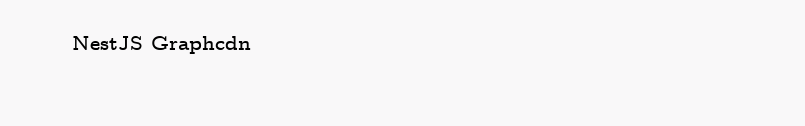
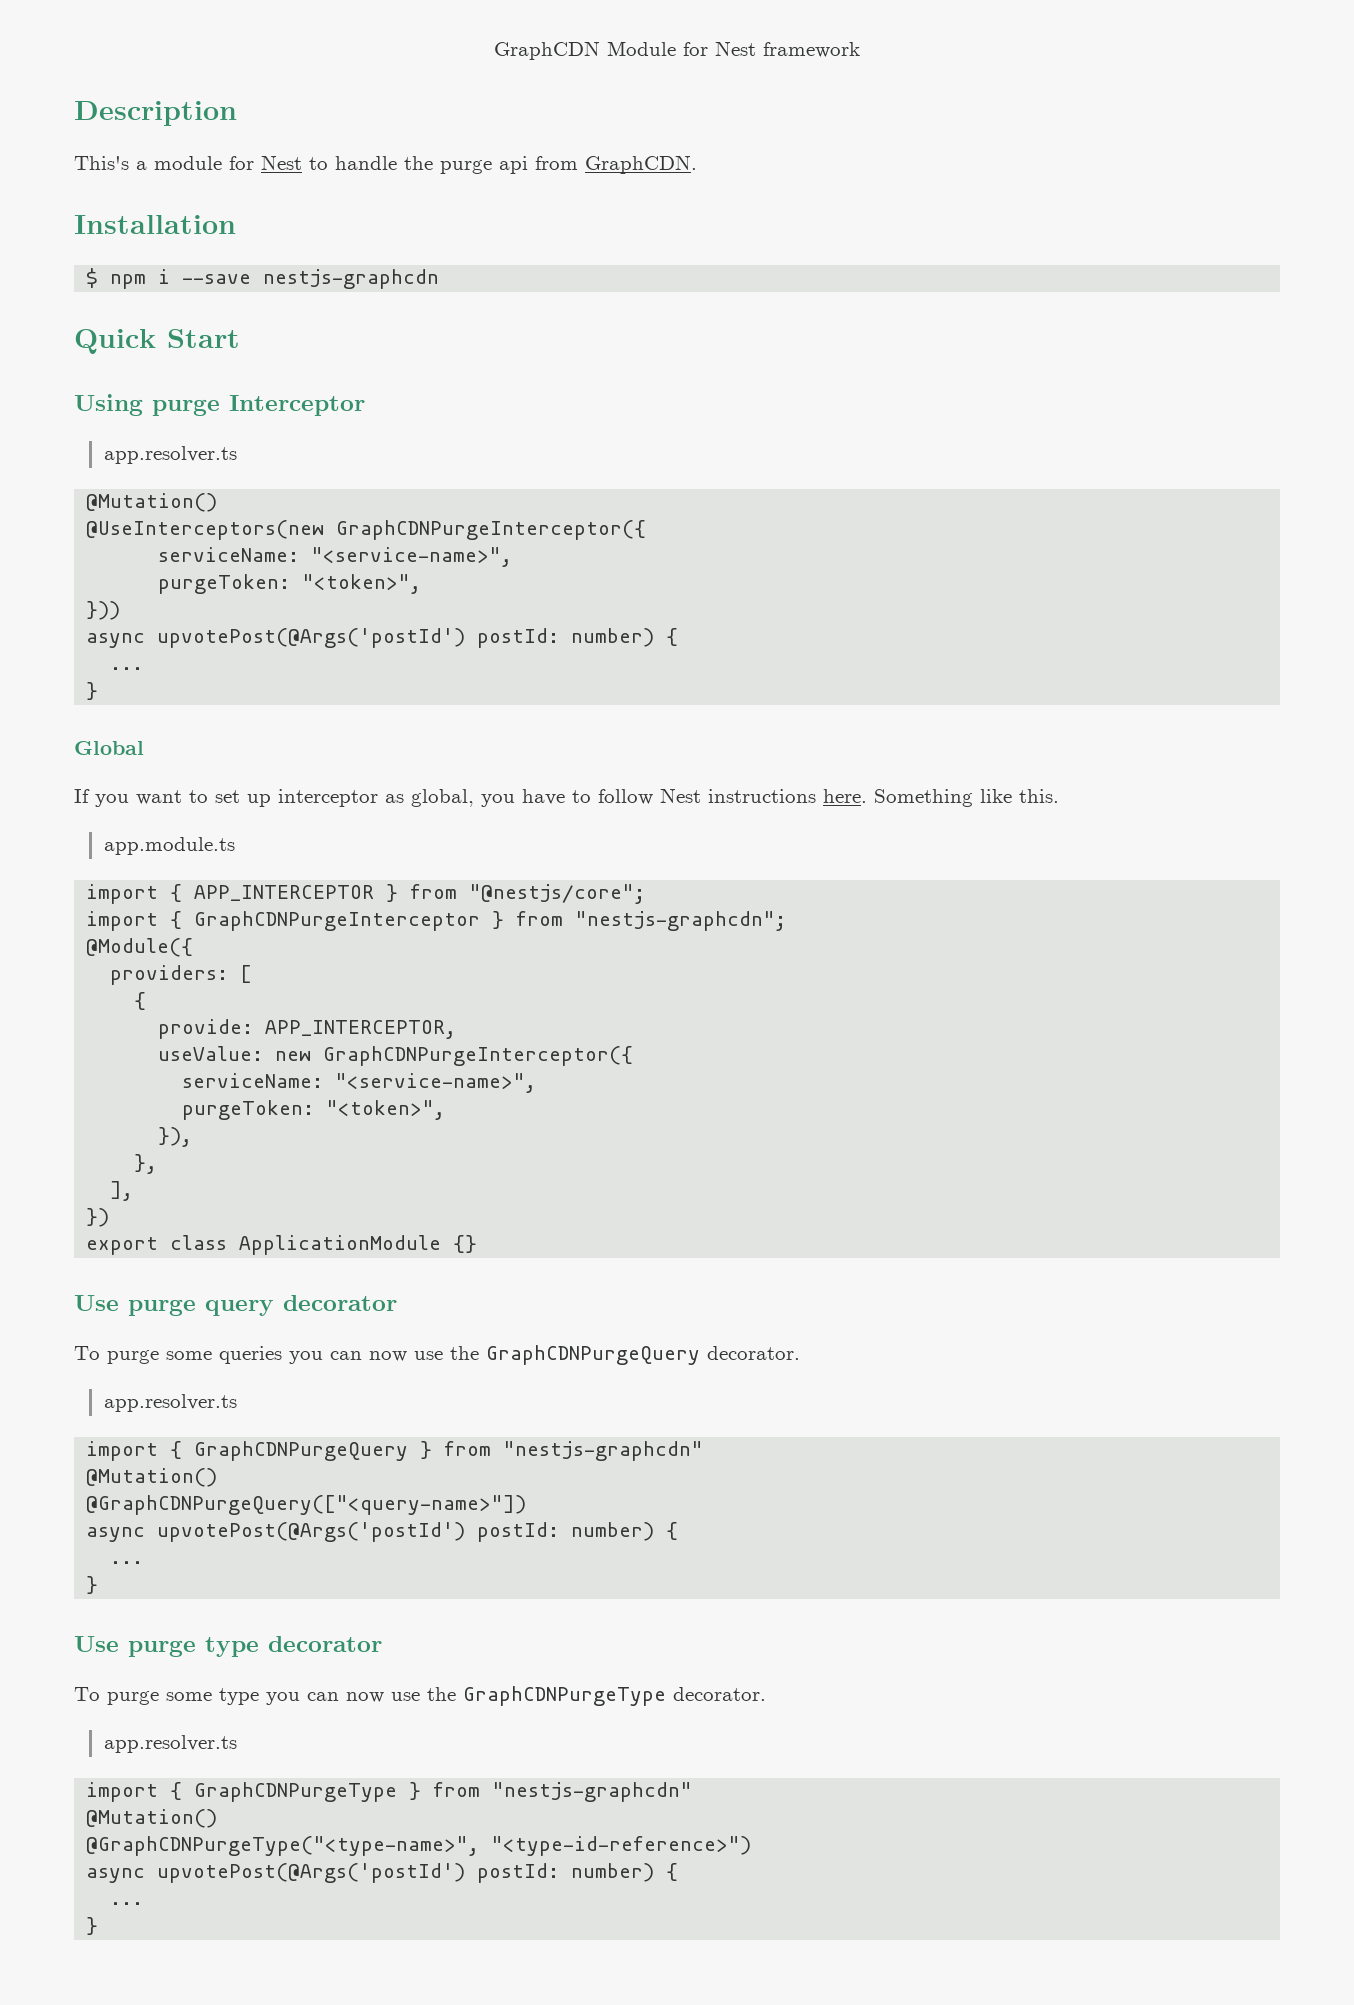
- NestJS Graphcdn
+ GraphCDN Module for Nest framework
+ Description
+ This's a module for Nest to handle the purge api from GraphCDN.
+ Installation
+ $ npm i --save nestjs-graphcdn
+ Quick Start
+ Using purge Interceptor
+ app.resolver.ts
+ @Mutation()
+ @UseInterceptors(new GraphCDNPurgeInterceptor({
+ serviceName: "<service-name>",
+ purgeToken: "<token>",
+ }))
+ async upvotePost(@Args('postId') postId: number) {
+ ...
+ }
+ Global
+ If you want to set up interceptor as global, you have to follow Nest instructions here. Something like this.
+ app.module.ts
+ import { APP_INTERCEPTOR } from "@nestjs/core";
+ import { GraphCDNPurgeInterceptor } from "nestjs-graphcdn";
+ @Module({
+ providers: [
+ {
+ provide: APP_INTERCEPTOR,
+ useValue: new GraphCDNPurgeInterceptor({
+ serviceName: "<service-name>",
+ purgeToken: "<token>",
+ }),
+ },
+ ],
+ })
+ export class ApplicationModule {}
+ Use purge query decorator
+ To purge some queries you can now use the GraphCDNPurgeQuery decorator.
+ app.resolver.ts
+ import { GraphCDNPurgeQuery } from "nestjs-graphcdn"
+ @Mutation()
+ @GraphCDNPurgeQuery(["<query-name>"])
+ async upvotePost(@Args('postId') postId: number) {
+ ...
+ }
+ Use purge type decorator
+ To purge some type you can now use the GraphCDNPurgeType decorator.
+ app.resolver.ts
+ import { GraphCDNPurgeType } from "nestjs-graphcdn"
+ @Mutation()
+ @GraphCDNPurgeType("<type-name>", "<type-id-reference>")
+ async upvotePost(@Args('postId') postId: number) {
+ ...
+ }

